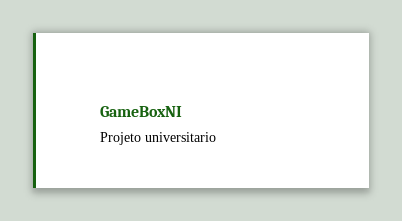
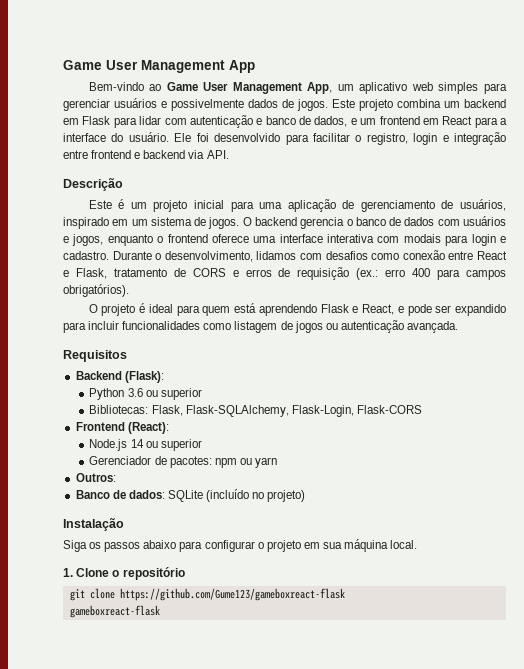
- GameBoxNI
- Projeto universitario
+ Game User Management App
+ Bem-vindo ao Game User Management App, um aplicativo web simples para gerenciar usuários e possivelmente dados de jogos. Este projeto combina um backend em Flask para lidar com autenticação e banco de dados, e um frontend em React para a interface do usuário. Ele foi desenvolvido para facilitar o registro, login e integração entre frontend e backend via API.
+ Descrição
+ Este é um projeto inicial para uma aplicação de gerenciamento de usuários, inspirado em um sistema de jogos. O backend gerencia o banco de dados com usuários e jogos, enquanto o frontend oferece uma interface interativa com modais para login e cadastro. Durante o desenvolvimento, lidamos com desafios como conexão entre React e Flask, tratamento de CORS e erros de requisição (ex.: erro 400 para campos obrigatórios).
+ O projeto é ideal para quem está aprendendo Flask e React, e pode ser expandido para incluir funcionalidades como listagem de jogos ou autenticação avançada.
+ Requisitos
+ Backend (Flask):
+ Python 3.6 ou superior
+ Bibliotecas: Flask, Flask-SQLAlchemy, Flask-Login, Flask-CORS
+ Frontend (React):
+ Node.js 14 ou superior
+ Gerenciador de pacotes: npm ou yarn
+ Outros:
+ Banco de dados: SQLite (incluído no projeto)
+ Instalação
+ Siga os passos abaixo para configurar o projeto em sua máquina local.
+ 1. Clone o repositório
+ git clone https://github.com/Gume123/gameboxreact-flask
+ gameboxreact-flask

